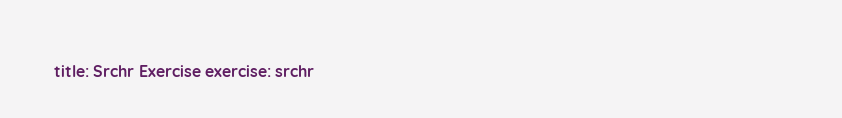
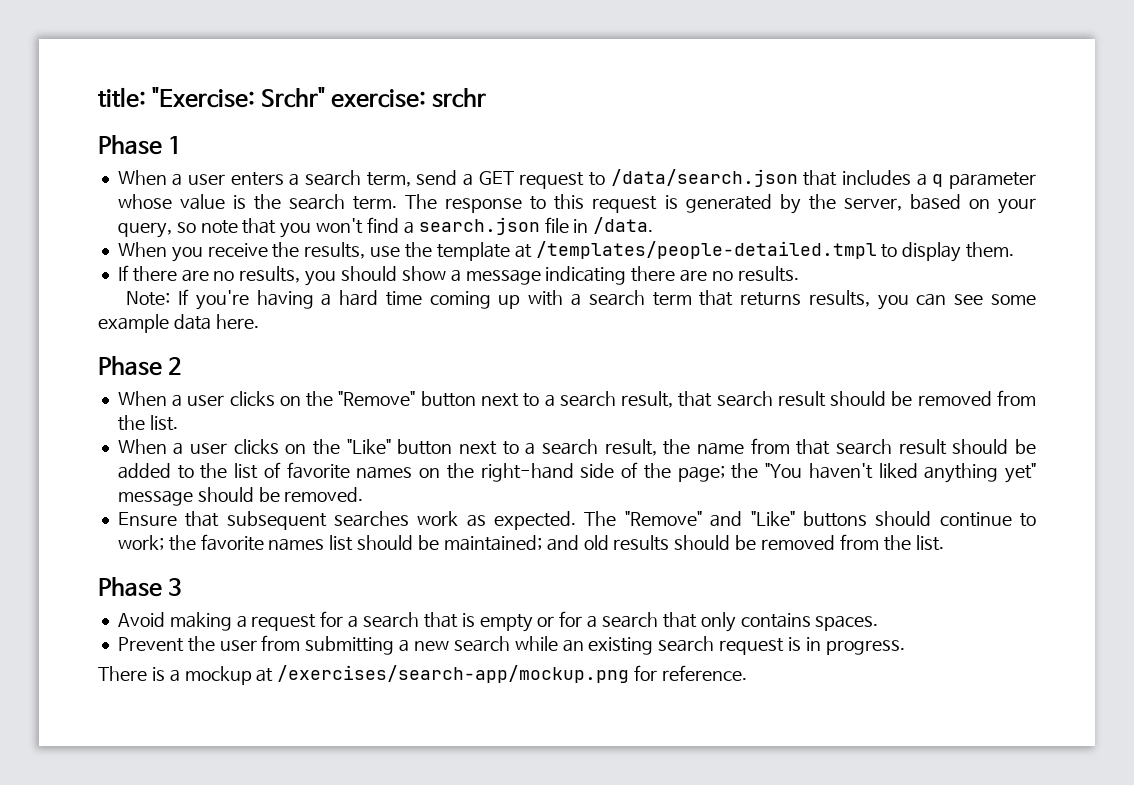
- title: Srchr Exercise exercise: srchr
+ title: "Exercise: Srchr" exercise: srchr
+ Phase 1
+ When a user enters a search term, send a GET request to /data/search.json that includes a q parameter whose value is the search term. The response to this request is generated by the server, based on your query, so note that you won't find a search.json file in /data.
+ When you receive the results, use the template at /templates/people-detailed.tmpl to display them.
+ If there are no results, you should show a message indicating there are no results.
+ Note: If you're having a hard time coming up with a search term that returns results, you can see some example data here.
+ Phase 2
+ When a user clicks on the "Remove" button next to a search result, that search result should be removed from the list.
+ When a user clicks on the "Like" button next to a search result, the name from that search result should be added to the list of favorite names on the right-hand side of the page; the "You haven't liked anything yet" message should be removed.
+ Ensure that subsequent searches work as expected. The "Remove" and "Like" buttons should continue to work; the favorite names list should be maintained; and old results should be removed from the list.
+ Phase 3
+ Avoid making a request for a search that is empty or for a search that only contains spaces.
+ Prevent the user from submitting a new search while an existing search request is in progress.
+ There is a mockup at /exercises/search-app/mockup.png for reference.

